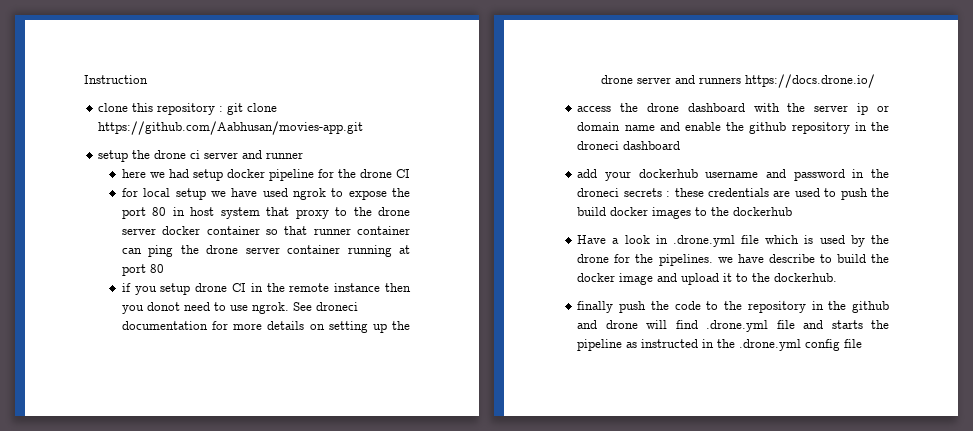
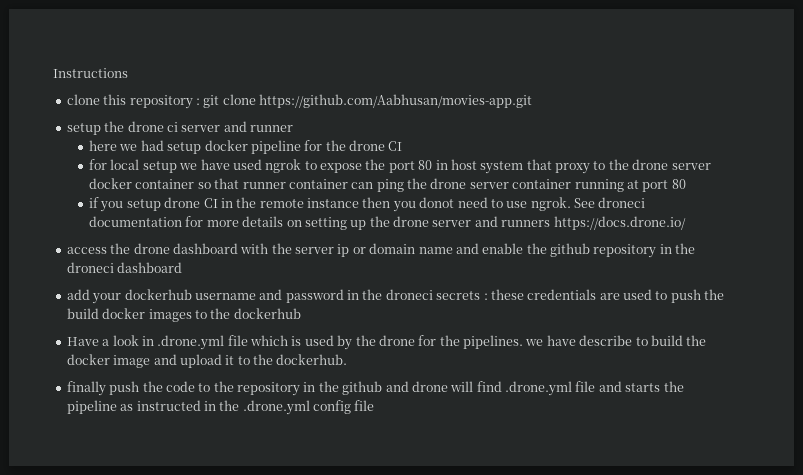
- Instruction
+ Instructions

